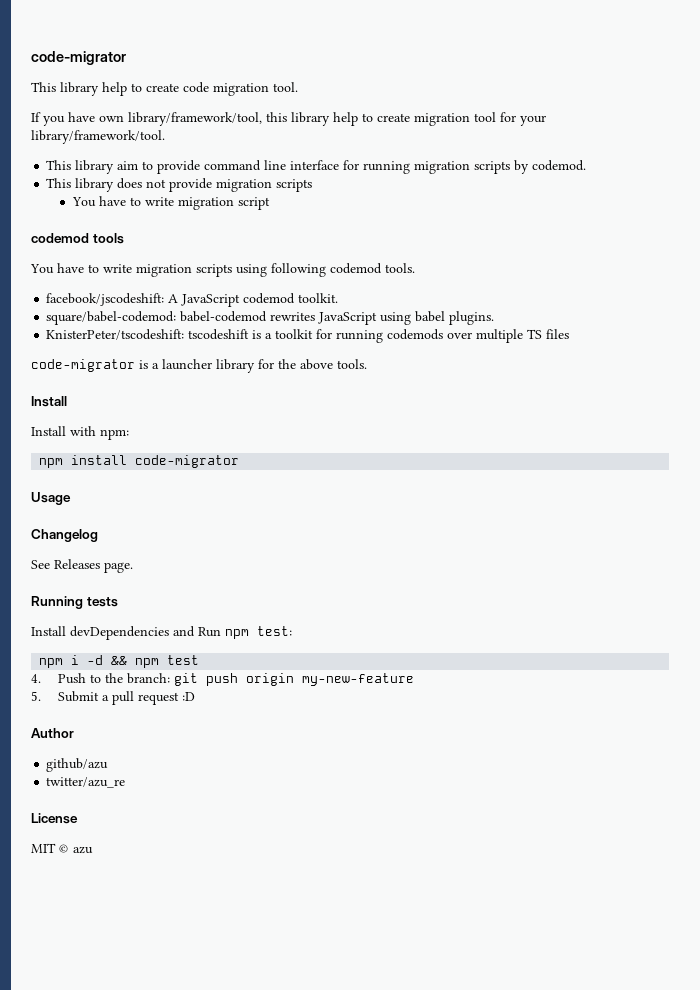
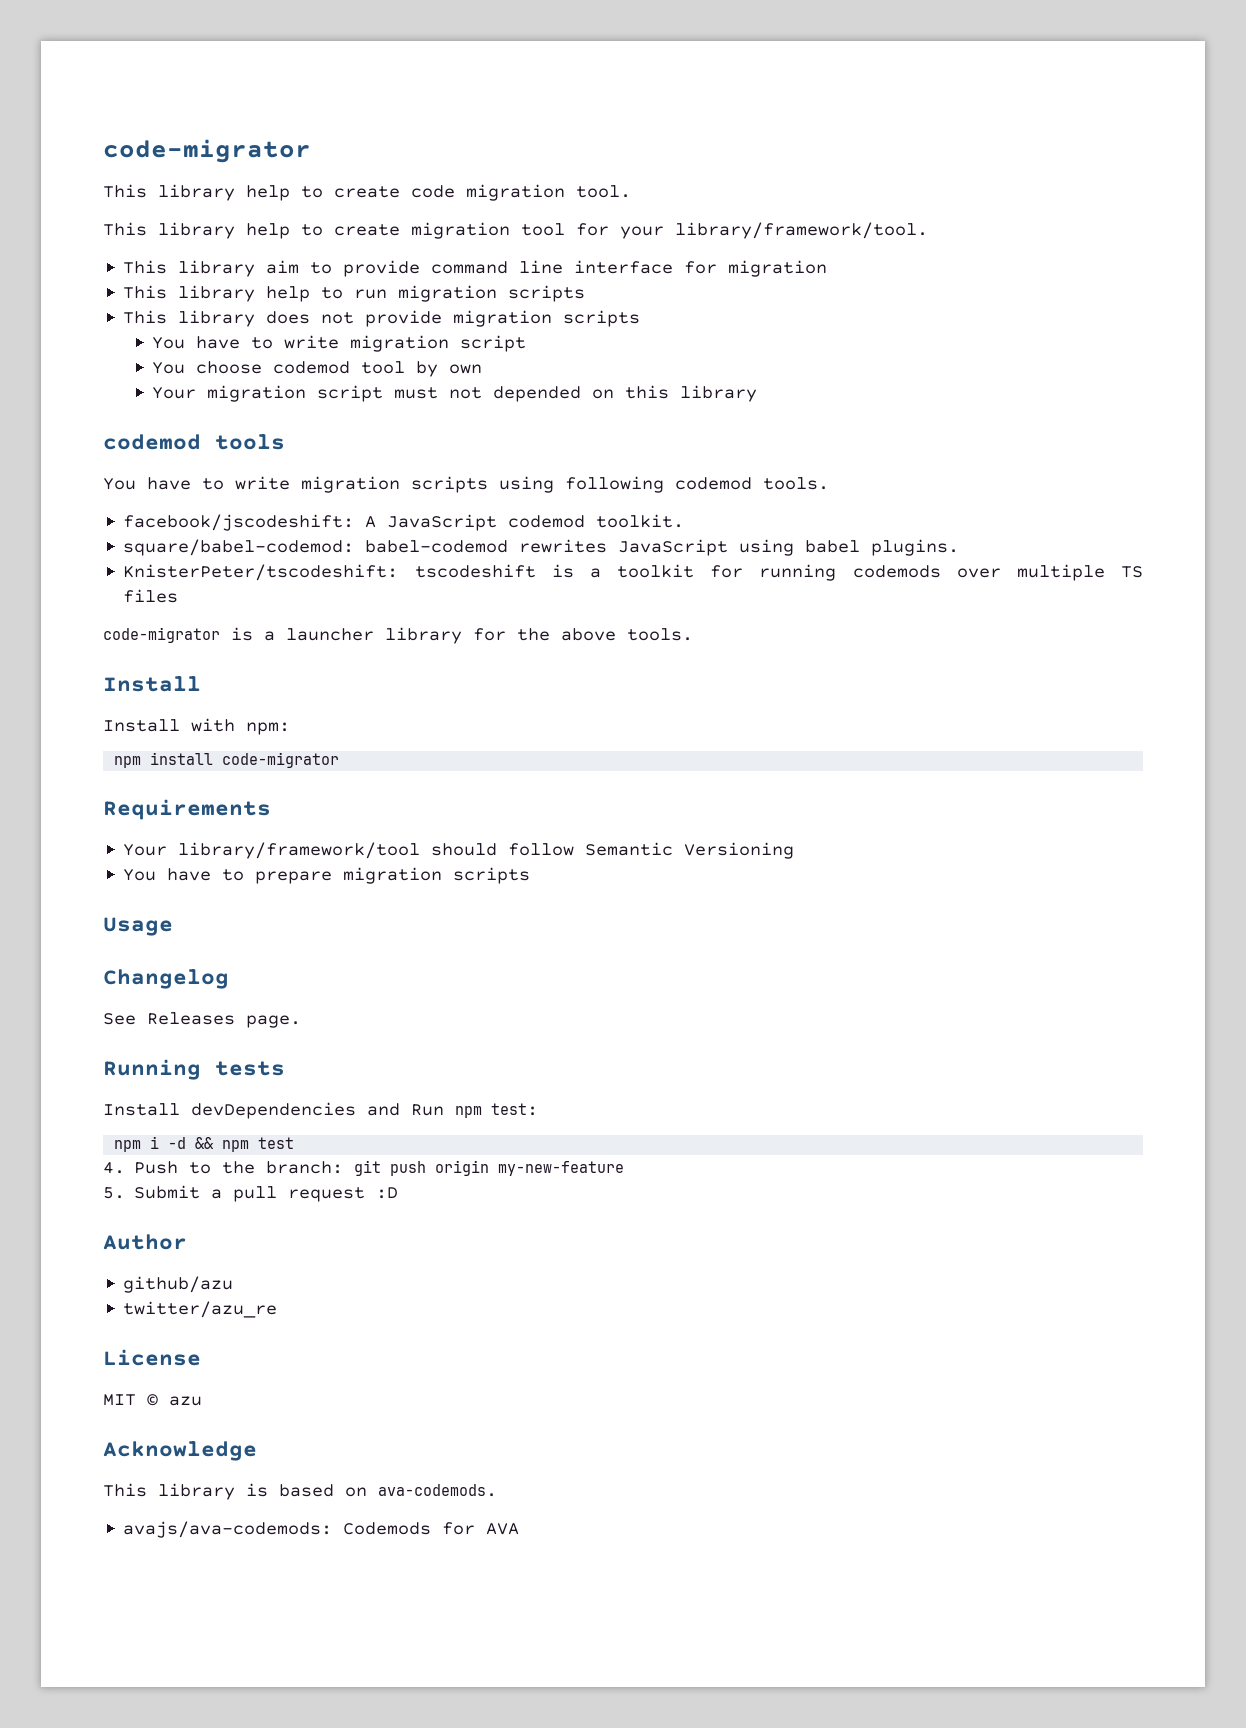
- If you have own library/framework/tool, this library help to create migration tool for your library/framework/tool.
+ This library help to create migration tool for your library/framework/tool.
- This library aim to provide command line interface for running migration scripts by codemod.
+ This library aim to provide command line interface for migration
+ This library help to run migration scripts
+ You choose codemod tool by own
+ Your migration script must not depended on this library
+ Requirements
+ Your library/framework/tool should follow Semantic Versioning
+ You have to prepare migration scripts
+ Acknowledge
+ This library is based on ava-codemods.
+ avajs/ava-codemods: Codemods for AVA

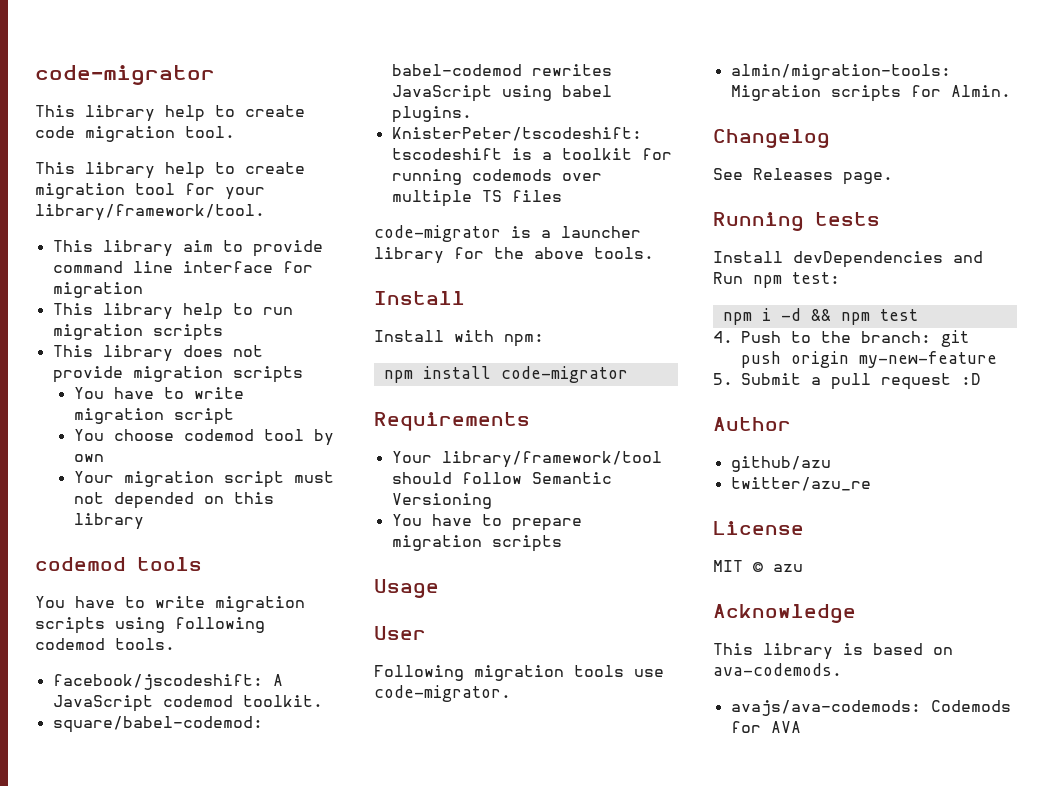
+ User
+ Following migration tools use code-migrator.
+ almin/migration-tools: Migration scripts for Almin.

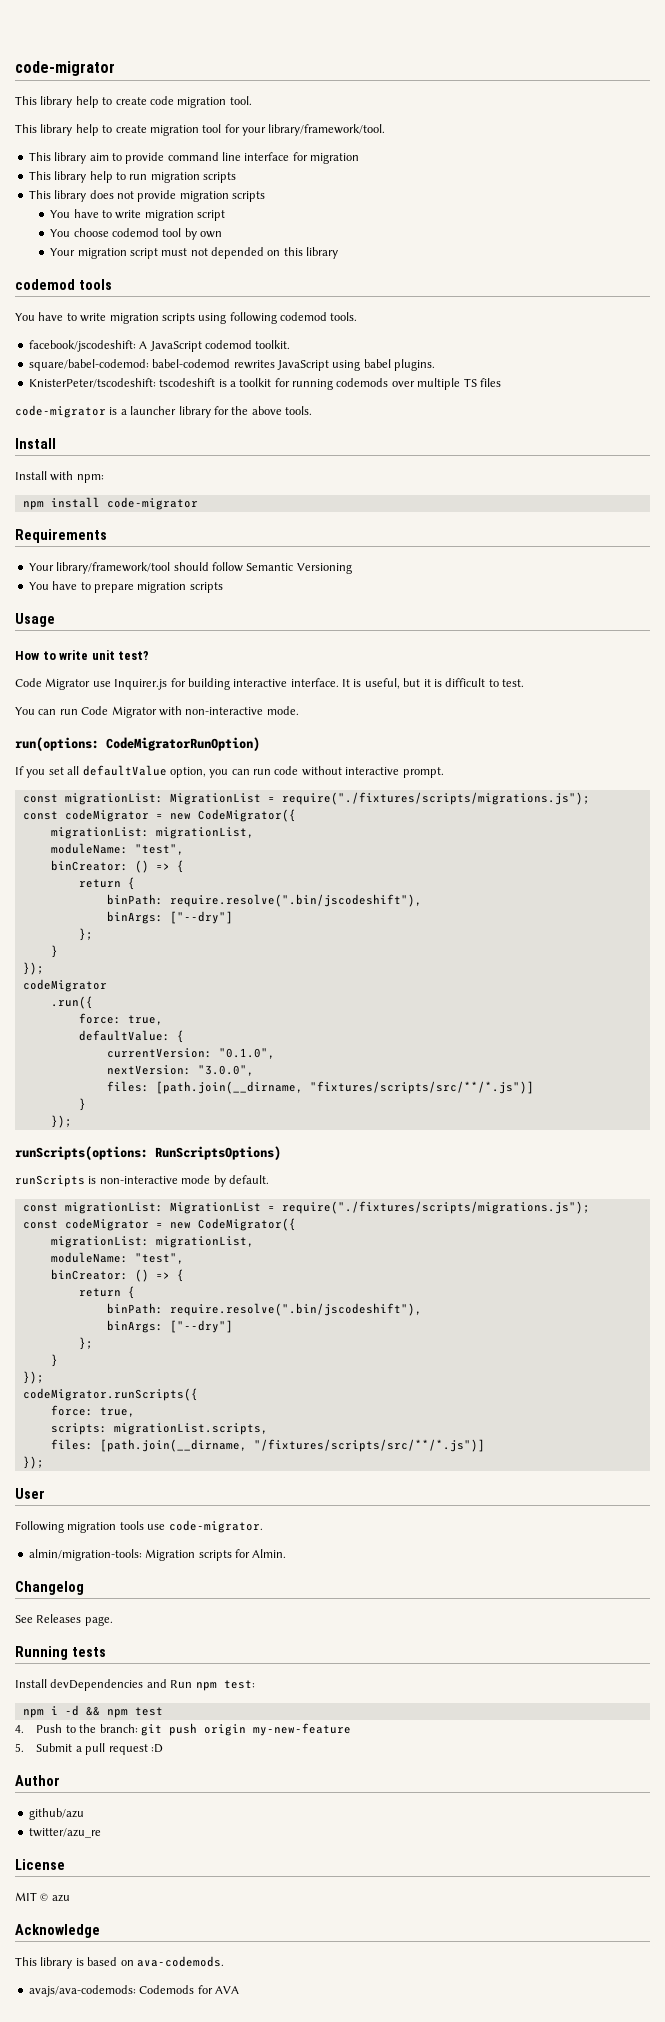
+ How to write unit test?
+ Code Migrator use Inquirer.js for building interactive interface. It is useful, but it is difficult to test.
+ You can run Code Migrator with non-interactive mode.
+ run(options: CodeMigratorRunOption)
+ If you set all defaultValue option, you can run code without interactive prompt.
+ const migrationList: MigrationList = require("./fixtures/scripts/migrations.js");
+ const codeMigrator = new CodeMigrator({
+ migrationList: migrationList,
+ moduleName: "test",
+ binCreator: () => {
+ return {
+ binPath: require.resolve(".bin/jscodeshift"),
+ binArgs: ["--dry"]
+ };
+ }
+ });
+ codeMigrator
+ .run({
+ force: true,
+ defaultValue: {
+ currentVersion: "0.1.0",
+ nextVersion: "3.0.0",
+ files: [path.join(__dirname, "fixtures/scripts/src/**/*.js")]
+ }
+ });
+ runScripts(options: RunScriptsOptions)
+ runScripts is non-interactive mode by default.
+ const migrationList: MigrationList = require("./fixtures/scripts/migrations.js");
+ const codeMigrator = new CodeMigrator({
+ migrationList: migrationList,
+ moduleName: "test",
+ binCreator: () => {
+ return {
+ binPath: require.resolve(".bin/jscodeshift"),
+ binArgs: ["--dry"]
+ };
+ }
+ });
+ codeMigrator.runScripts({
+ force: true,
+ scripts: migrationList.scripts,
+ files: [path.join(__dirname, "/fixtures/scripts/src/**/*.js")]
+ });

